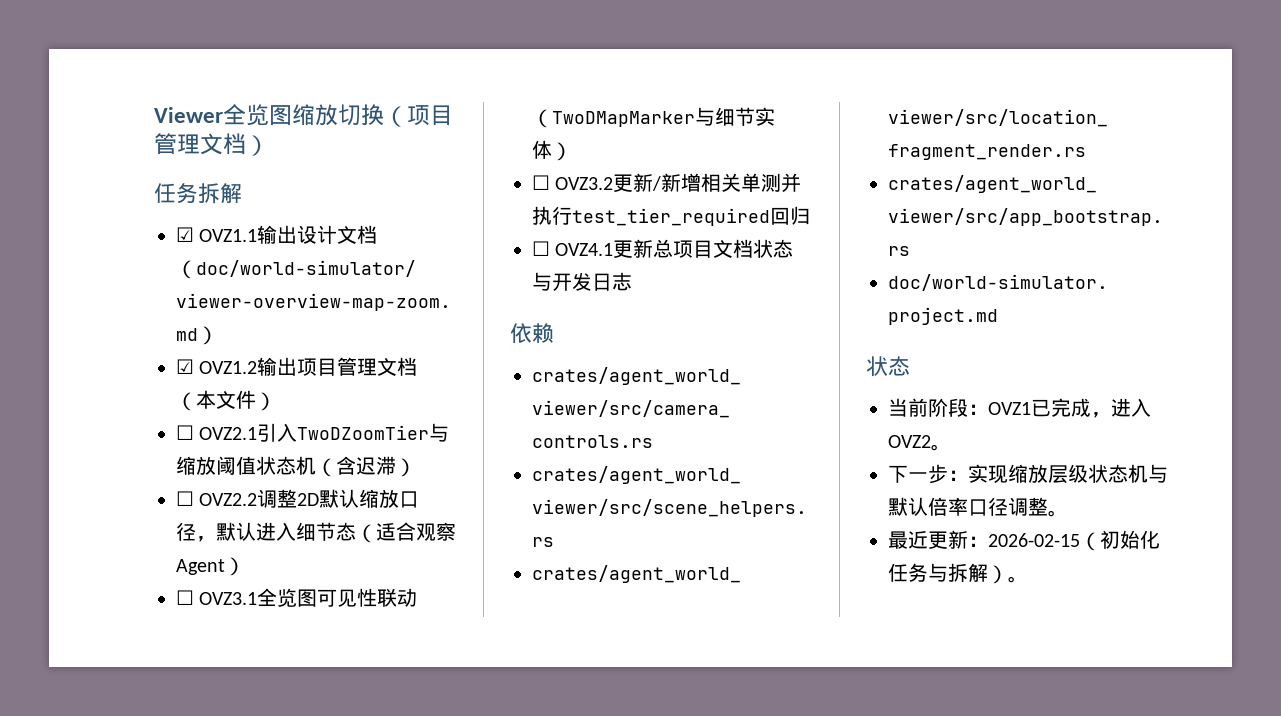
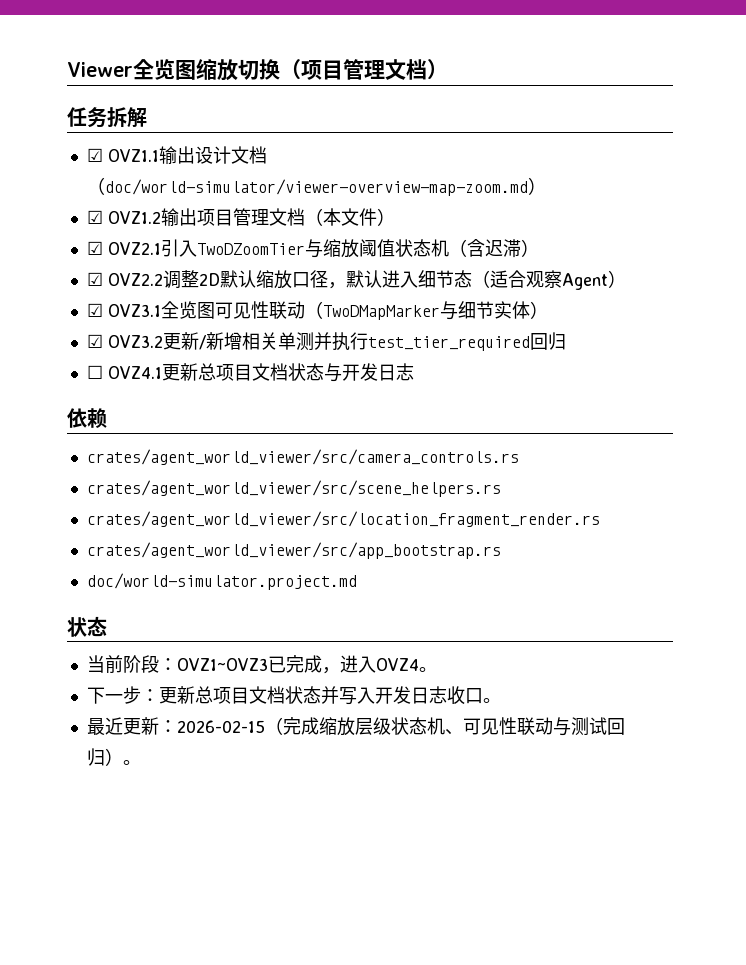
- ☐ OVZ2.1引入TwoDZoomTier与缩放阈值状态机（含迟滞）
+ ☑ OVZ2.1引入TwoDZoomTier与缩放阈值状态机（含迟滞）
- ☐ OVZ2.2调整2D默认缩放口径，默认进入细节态（适合观察Agent）
+ ☑ OVZ2.2调整2D默认缩放口径，默认进入细节态（适合观察Agent）
- ☐ OVZ3.1全览图可见性联动（TwoDMapMarker与细节实体）
+ ☑ OVZ3.1全览图可见性联动（TwoDMapMarker与细节实体）
- ☐ OVZ3.2更新/新增相关单测并执行test_tier_required回归
+ ☑ OVZ3.2更新/新增相关单测并执行test_tier_required回归
- 当前阶段：OVZ1已完成，进入OVZ2。
+ 当前阶段：OVZ1~OVZ3已完成，进入OVZ4。
- 下一步：实现缩放层级状态机与默认倍率口径调整。
+ 下一步：更新总项目文档状态并写入开发日志收口。
- 最近更新：2026-02-15（初始化任务与拆解）。
+ 最近更新：2026-02-15（完成缩放层级状态机、可见性联动与测试回归）。

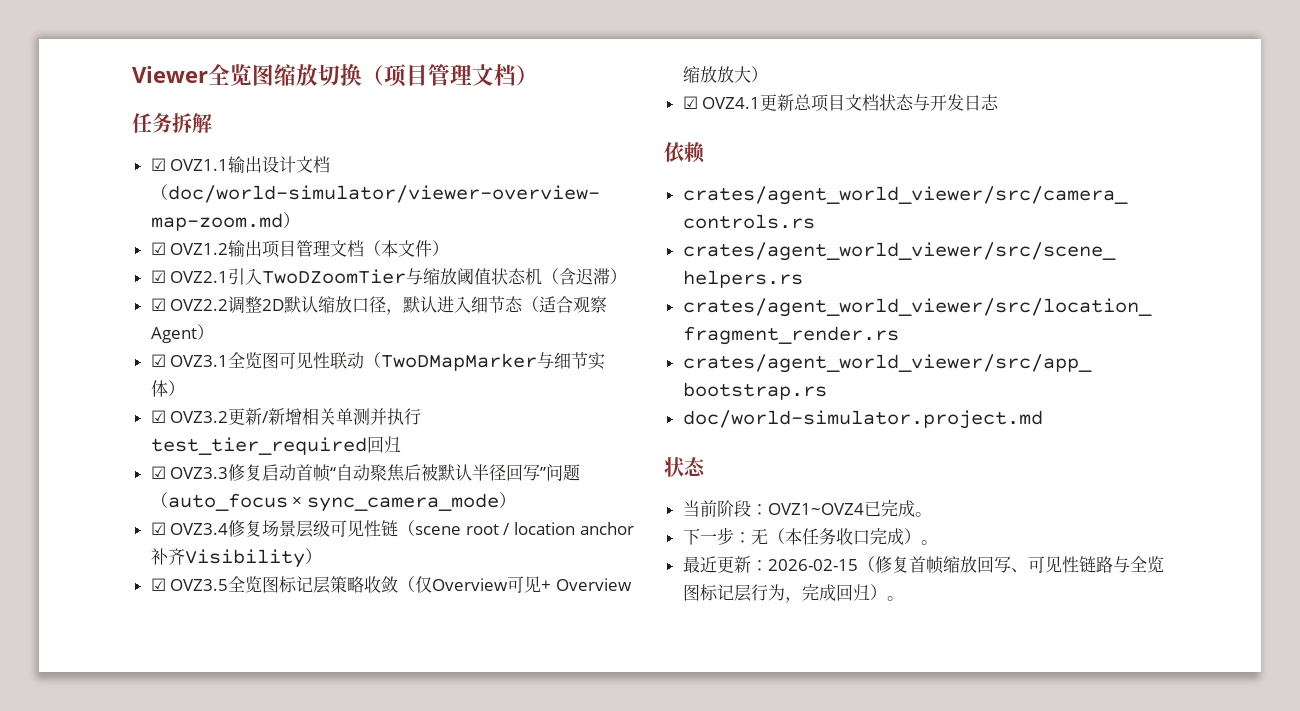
- ☐ OVZ4.1更新总项目文档状态与开发日志
+ ☑ OVZ3.3修复启动首帧“自动聚焦后被默认半径回写”问题（auto_focus × sync_camera_mode）
+ ☑ OVZ3.4修复场景层级可见性链（scene root / location anchor补齐Visibility）
+ ☑ OVZ3.5全览图标记层策略收敛（仅Overview可见+ Overview缩放放大）
+ ☑ OVZ4.1更新总项目文档状态与开发日志
- 当前阶段：OVZ1~OVZ3已完成，进入OVZ4。
- 下一步：更新总项目文档状态并写入开发日志收口。
+ 当前阶段：OVZ1~OVZ4已完成。
+ 下一步：无（本任务收口完成）。
- 最近更新：2026-02-15（完成缩放层级状态机、可见性联动与测试回归）。
+ 最近更新：2026-02-15（修复首帧缩放回写、可见性链路与全览图标记层行为，完成回归）。

